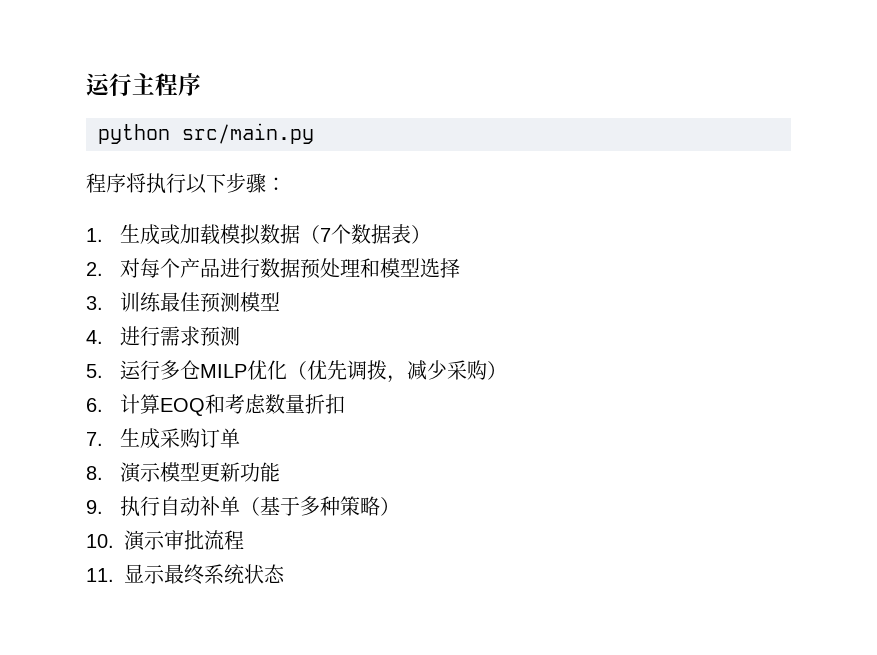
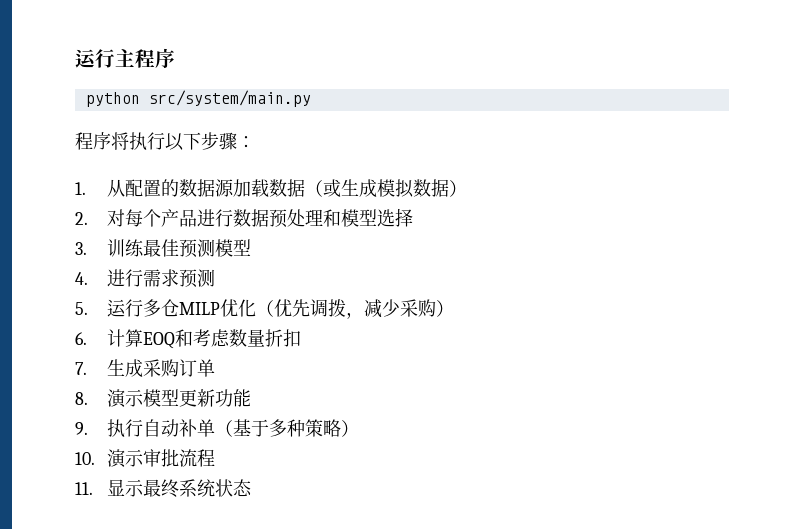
- python src/main.py
+ python src/system/main.py
- 1.生成或加载模拟数据（7个数据表）
+ 1.从配置的数据源加载数据（或生成模拟数据）

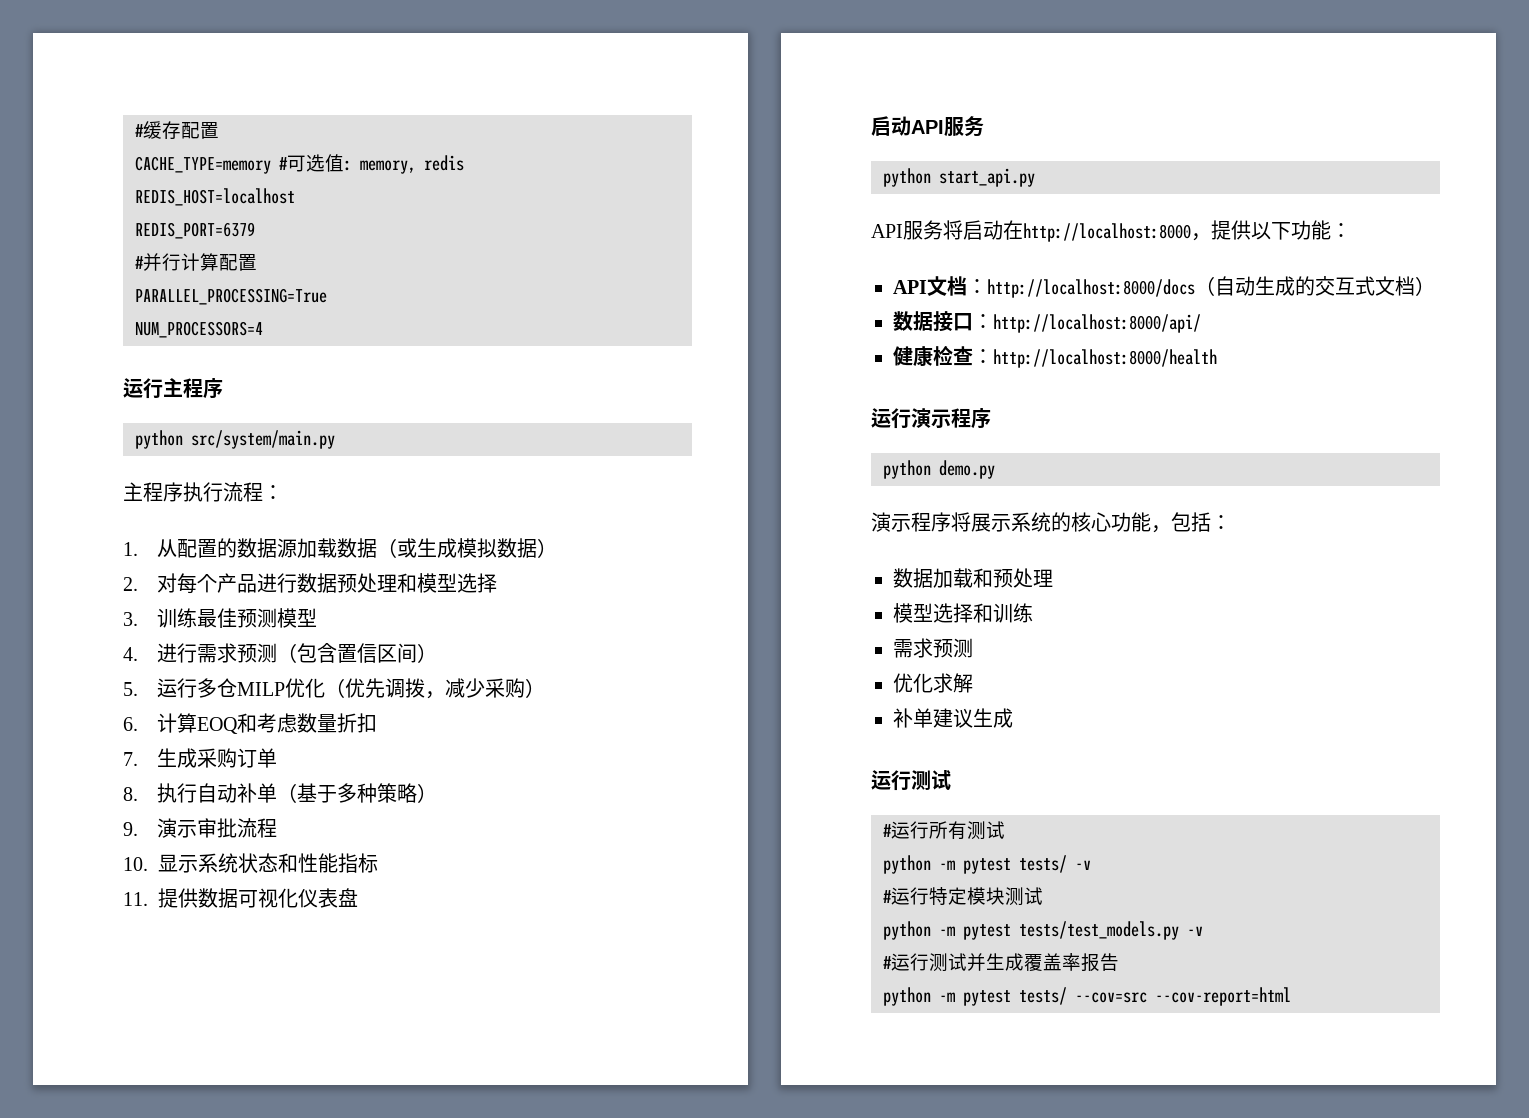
+ #缓存配置
+ CACHE_TYPE=memory #可选值: memory, redis
+ REDIS_HOST=localhost
+ REDIS_PORT=6379
+ #并行计算配置
+ PARALLEL_PROCESSING=True
+ NUM_PROCESSORS=4
- 程序将执行以下步骤：
+ 主程序执行流程：
- 4.进行需求预测
+ 4.进行需求预测（包含置信区间）
- 8.演示模型更新功能
- 9.执行自动补单（基于多种策略）
+ 8.执行自动补单（基于多种策略）
- 10.演示审批流程
+ 9.演示审批流程
- 11.显示最终系统状态
+ 10.显示系统状态和性能指标
+ 11.提供数据可视化仪表盘
+ 启动API服务
+ python start_api.py
+ API服务将启动在http://localhost:8000，提供以下功能：
+ API文档：http://localhost:8000/docs（自动生成的交互式文档）
+ 数据接口：http://localhost:8000/api/
+ 健康检查：http://localhost:8000/health
+ 运行演示程序
+ python demo.py
+ 演示程序将展示系统的核心功能，包括：
+ 数据加载和预处理
+ 模型选择和训练
+ 需求预测
+ 优化求解
+ 补单建议生成
+ 运行测试
+ #运行所有测试
+ python -m pytest tests/ -v
+ #运行特定模块测试
+ python -m pytest tests/test_models.py -v
+ #运行测试并生成覆盖率报告
+ python -m pytest tests/ --cov=src --cov-report=html

